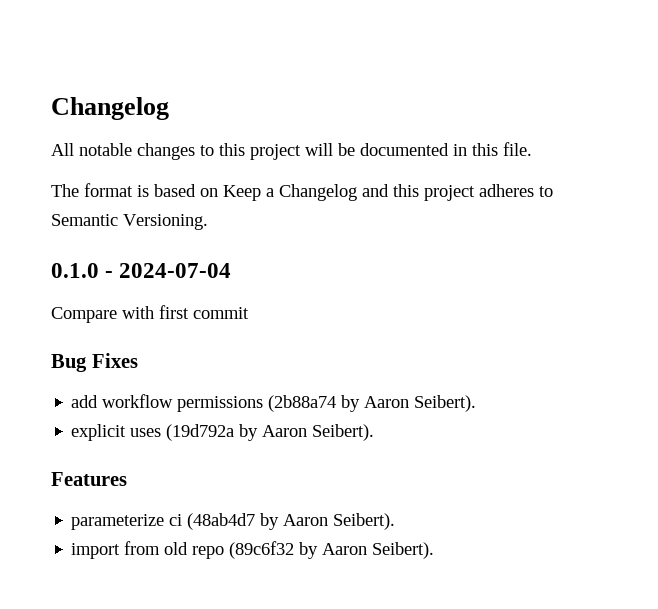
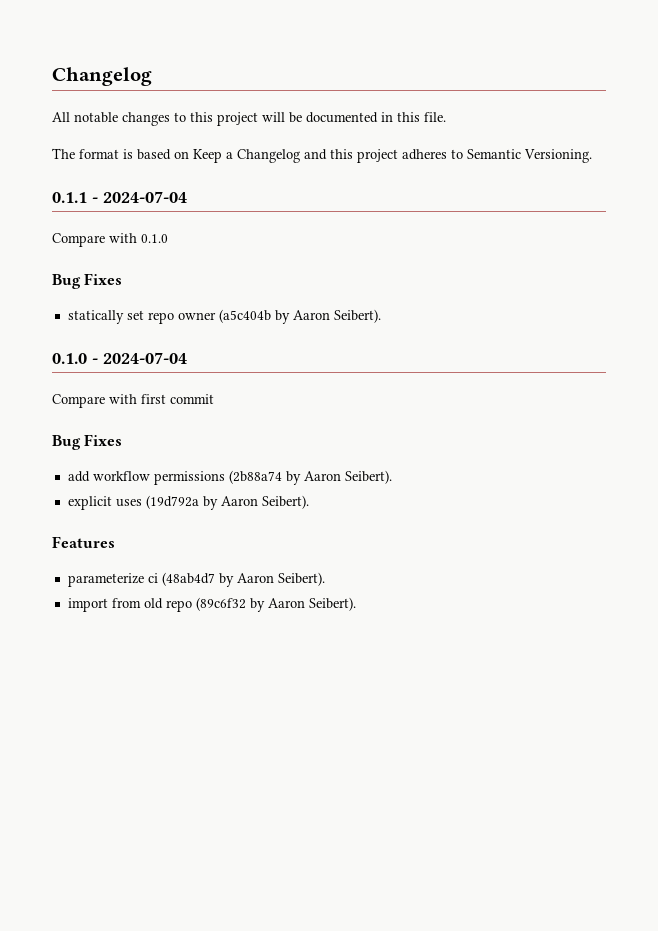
+ 0.1.1 - 2024-07-04
+ Compare with 0.1.0
+ Bug Fixes
+ statically set repo owner (a5c404b by Aaron Seibert).

